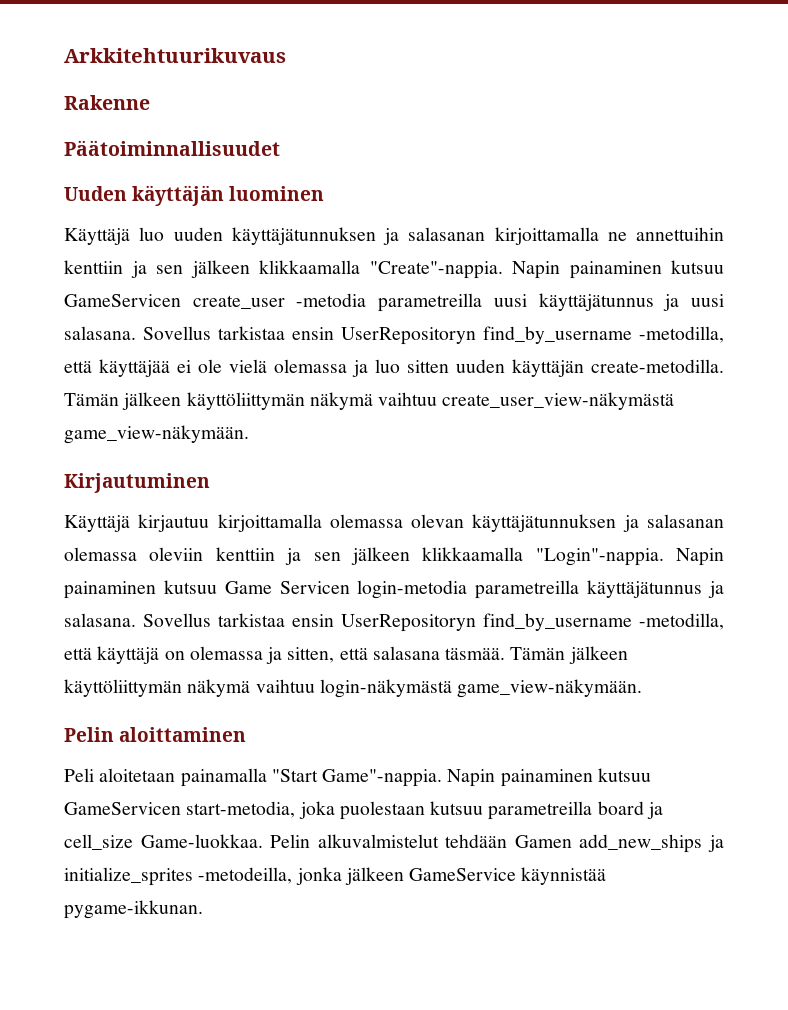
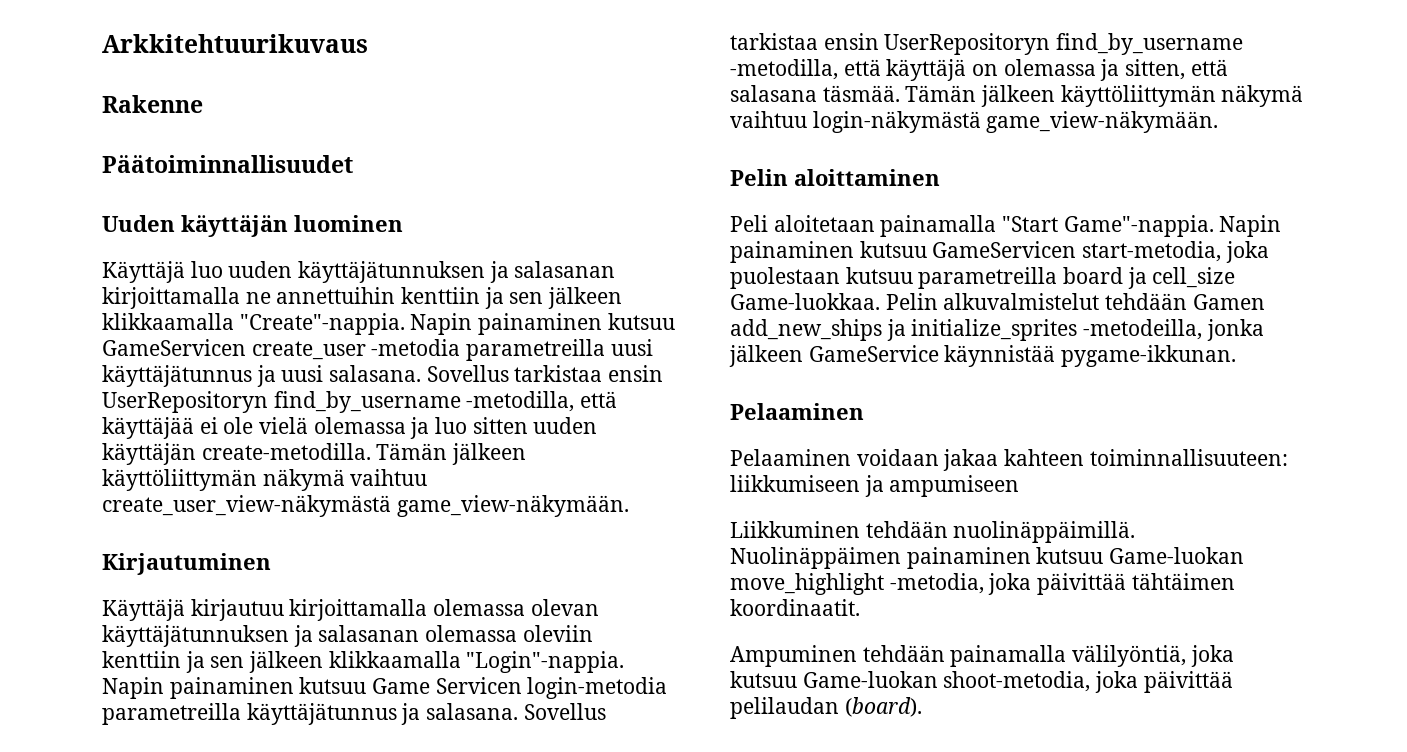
  Pelin alkuvalmistelut tehdään Gamen add_new_ships ja initialize_sprites -metodeilla, jonka jälkeen GameService käynnistää pygame-ikkunan.
+ Pelaaminen
+ Pelaaminen voidaan jakaa kahteen toiminnallisuuteen: liikkumiseen ja ampumiseen
+ Liikkuminen tehdään nuolinäppäimillä. Nuolinäppäimen painaminen kutsuu Game-luokan move_highlight -metodia, joka päivittää tähtäimen koordinaatit.
+ Ampuminen tehdään painamalla välilyöntiä, joka kutsuu Game-luokan shoot-metodia, joka päivittää pelilaudan (board).

